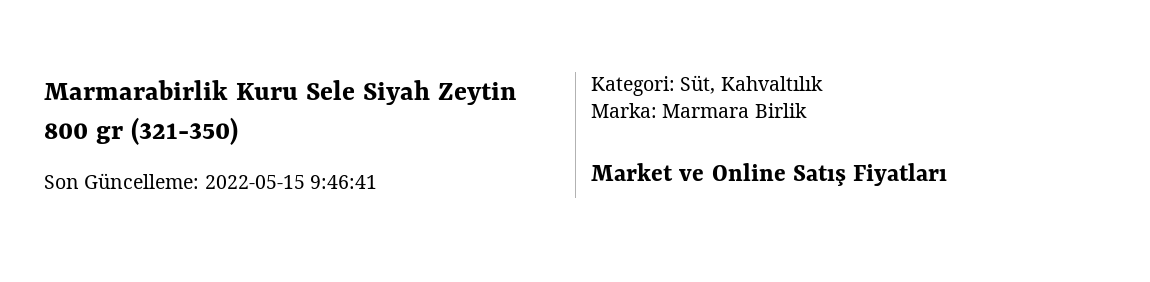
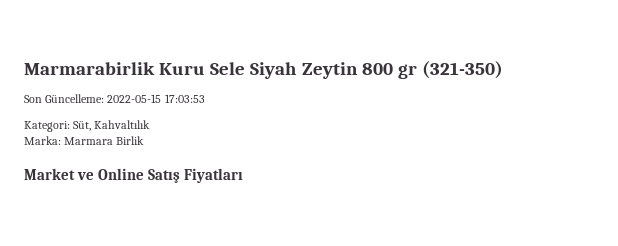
- Son Güncelleme: 2022-05-15 9:46:41
+ Son Güncelleme: 2022-05-15 17:03:53

